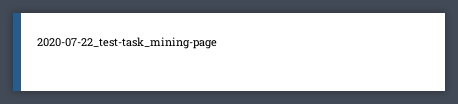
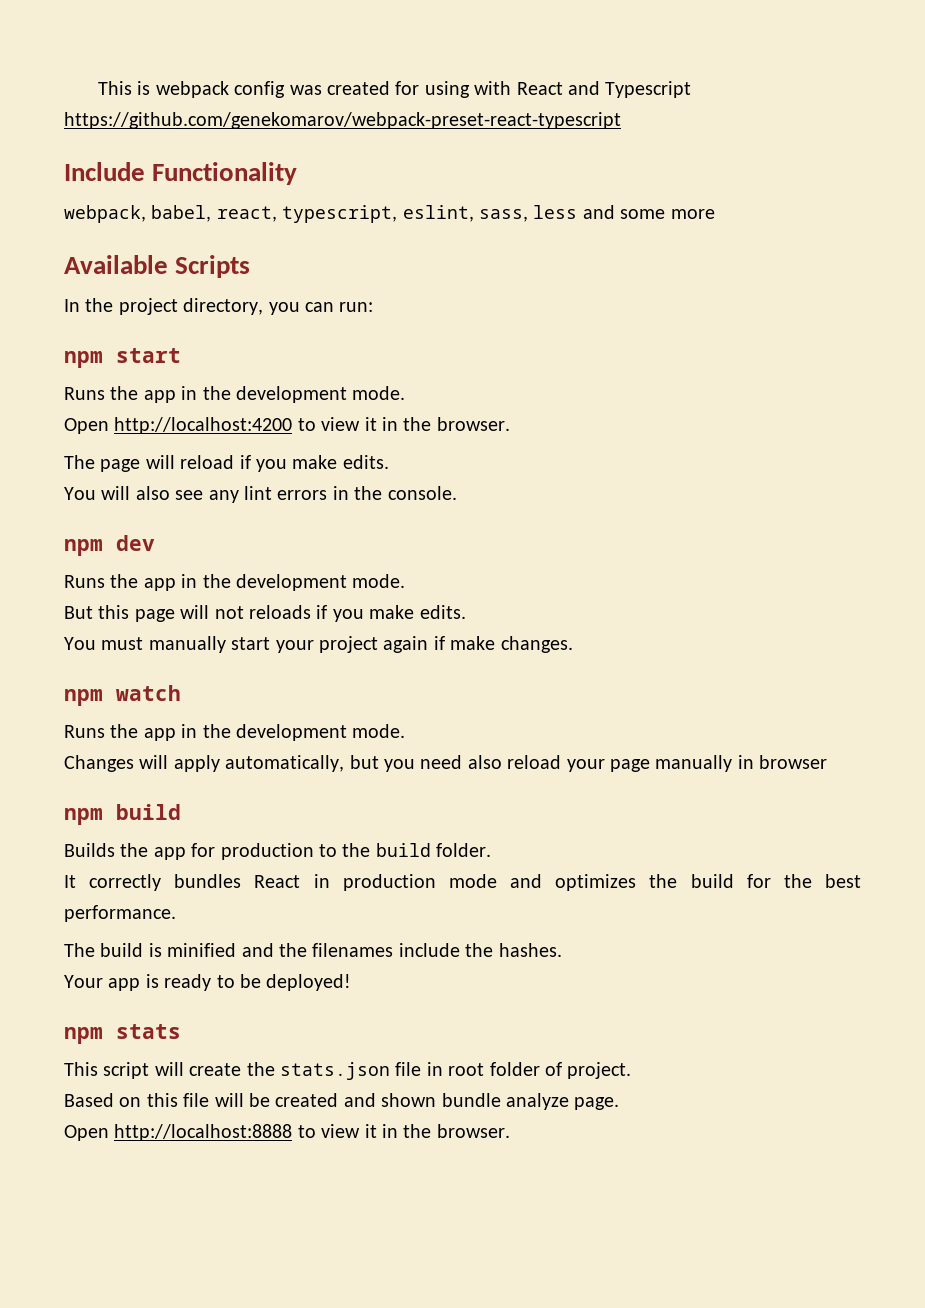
- 2020-07-22_test-task_mining-page
+ This is webpack config was created for using with React and Typescript https://github.com/genekomarov/webpack-preset-react-typescript
+ Include Functionality
+ webpack, babel, react, typescript, eslint, sass, less and some more
+ Available Scripts
+ In the project directory, you can run:
+ npm start
+ Runs the app in the development mode.
+ Open http://localhost:4200 to view it in the browser.
+ The page will reload if you make edits.
+ You will also see any lint errors in the console.
+ npm dev
+ Runs the app in the development mode.
+ But this page will not reloads if you make edits.
+ You must manually start your project again if make changes.
+ npm watch
+ Runs the app in the development mode.
+ Changes will apply automatically, but you need also reload your page manually in browser
+ npm build
+ Builds the app for production to the build folder.
+ It correctly bundles React in production mode and optimizes the build for the best performance.
+ The build is minified and the filenames include the hashes.
+ Your app is ready to be deployed!
+ npm stats
+ This script will create the stats.json file in root folder of project.
+ Based on this file will be created and shown bundle analyze page.
+ Open http://localhost:8888 to view it in the browser.

